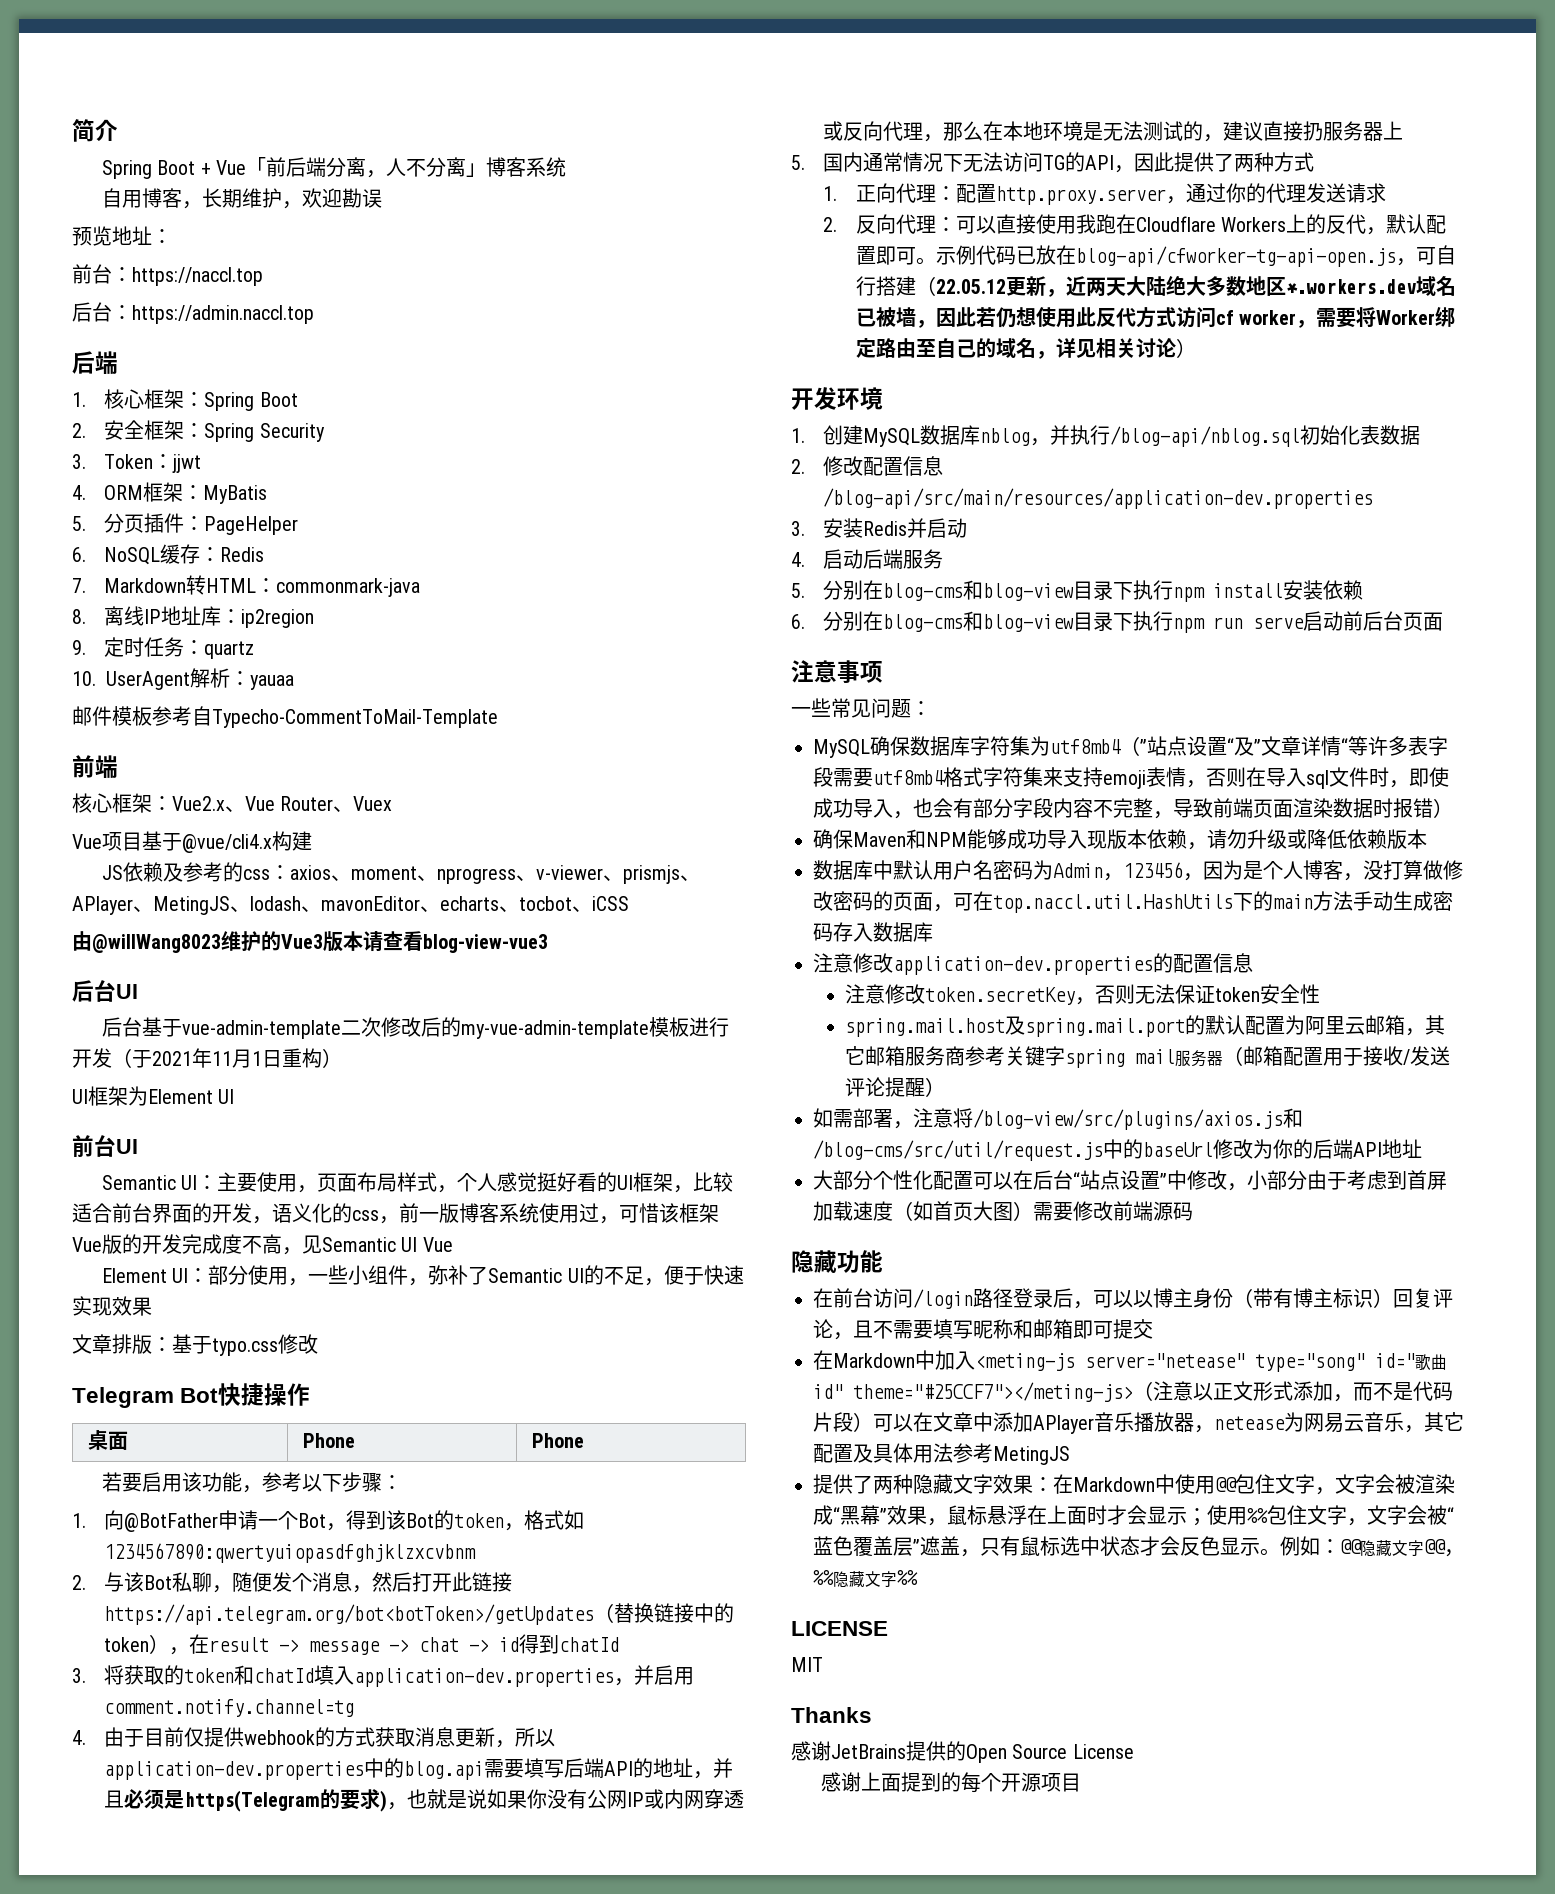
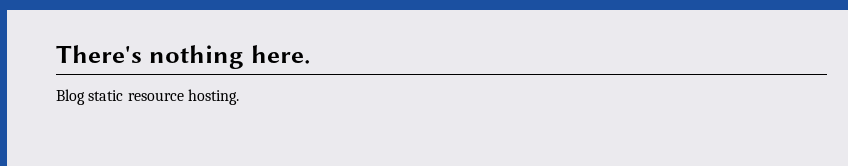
- 简介
- Spring Boot + Vue「前后端分离，人不分离」博客系统
- 自用博客，长期维护，欢迎勘误
- 预览地址：
- 前台：https://naccl.top
- 后台：https://admin.naccl.top
- 后端
- 1.核心框架：Spring Boot
- 2.安全框架：Spring Security
- 3. Token：jjwt
- 4. ORM框架：MyBatis
- 5.分页插件：PageHelper
- 6. NoSQL缓存：Redis
- 7. Markdown转HTML：commonmark-java
- 8.离线IP地址库：ip2region
- 9.定时任务：quartz
- 10. UserAgent解析：yauaa
- 邮件模板参考自Typecho-CommentToMail-Template
- 前端
- 核心框架：Vue2.x、Vue Router、Vuex
- Vue项目基于@vue/cli4.x构建
- JS依赖及参考的css：axios、moment、nprogress、v-viewer、prismjs、APlayer、MetingJS、lodash、mavonEditor、echarts、tocbot、iCSS
- 由@willWang8023维护的Vue3版本请查看blog-view-vue3
- 后台UI
- 后台基于vue-admin-template二次修改后的my-vue-admin-template模板进行开发（于2021年11月1日重构）
- UI框架为Element UI
- 前台UI
- Semantic UI：主要使用，页面布局样式，个人感觉挺好看的UI框架，比较适合前台界面的开发，语义化的css，前一版博客系统使用过，可惜该框架Vue版的开发完成度不高，见Semantic UI Vue
- Element UI：部分使用，一些小组件，弥补了Semantic UI的不足，便于快速实现效果
- 文章排版：基于typo.css修改
- Telegram Bot快捷操作
- 桌面 | Phone | Phone
- 若要启用该功能，参考以下步骤：
- 1.向@BotFather申请一个Bot，得到该Bot的token，格式如1234567890:qwertyuiopasdfghjklzxcvbnm
- 2.与该Bot私聊，随便发个消息，然后打开此链接https://api.telegram.org/bot<botToken>/getUpdates（替换链接中的token），在result -> message -> chat -> id得到chatId
- 3.将获取的token和chatId填入application-dev.properties，并启用comment.notify.channel=tg
- 4.由于目前仅提供webhook的方式获取消息更新，所以application-dev.properties中的blog.api需要填写后端API的地址，并且必须是https(Telegram的要求)，也就是说如果你没有公网IP或内网穿透或反向代理，那么在本地环境是无法测试的，建议直接扔服务器上
- 5.国内通常情况下无法访问TG的API，因此提供了两种方式
- 1.正向代理：配置http.proxy.server，通过你的代理发送请求
- 2.反向代理：可以直接使用我跑在Cloudflare Workers上的反代，默认配置即可。示例代码已放在blog-api/cfworker-tg-api-open.js，可自行搭建（22.05.12更新，近两天大陆绝大多数地区*.workers.dev域名已被墙，因此若仍想使用此反代方式访问cf worker，需要将Worker绑定路由至自己的域名，详见相关讨论）
- 开发环境
- 1.创建MySQL数据库nblog，并执行/blog-api/nblog.sql初始化表数据
- 2.修改配置信息/blog-api/src/main/resources/application-dev.properties
- 3.安装Redis并启动
- 4.启动后端服务
- 5.分别在blog-cms和blog-view目录下执行npm install安装依赖
- 6.分别在blog-cms和blog-view目录下执行npm run serve启动前后台页面
- 注意事项
- 一些常见问题：
- MySQL确保数据库字符集为utf8mb4（”站点设置“及”文章详情“等许多表字段需要utf8mb4格式字符集来支持emoji表情，否则在导入sql文件时，即使成功导入，也会有部分字段内容不完整，导致前端页面渲染数据时报错）
- 确保Maven和NPM能够成功导入现版本依赖，请勿升级或降低依赖版本
- 数据库中默认用户名密码为Admin，123456，因为是个人博客，没打算做修改密码的页面，可在top.naccl.util.HashUtils下的main方法手动生成密码存入数据库
- 注意修改application-dev.properties的配置信息
- 注意修改token.secretKey，否则无法保证token安全性
- spring.mail.host及spring.mail.port的默认配置为阿里云邮箱，其它邮箱服务商参考关键字spring mail服务器（邮箱配置用于接收/发送评论提醒）
- 如需部署，注意将/blog-view/src/plugins/axios.js和/blog-cms/src/util/request.js中的baseUrl修改为你的后端API地址
- 大部分个性化配置可以在后台“站点设置”中修改，小部分由于考虑到首屏加载速度（如首页大图）需要修改前端源码
- 隐藏功能
- 在前台访问/login路径登录后，可以以博主身份（带有博主标识）回复评论，且不需要填写昵称和邮箱即可提交
- 在Markdown中加入<meting-js server="netease" type="song" id="歌曲id" theme="#25CCF7"></meting-js>（注意以正文形式添加，而不是代码片段）可以在文章中添加APlayer音乐播放器，netease为网易云音乐，其它配置及具体用法参考MetingJS
- 提供了两种隐藏文字效果：在Markdown中使用@@包住文字，文字会被渲染成“黑幕”效果，鼠标悬浮在上面时才会显示；使用%%包住文字，文字会被“蓝色覆盖层”遮盖，只有鼠标选中状态才会反色显示。例如：@@隐藏文字@@，%%隐藏文字%%
- LICENSE
- MIT
- Thanks
- 感谢JetBrains提供的Open Source License
- 感谢上面提到的每个开源项目
+ There's nothing here.
+ Blog static resource hosting.

